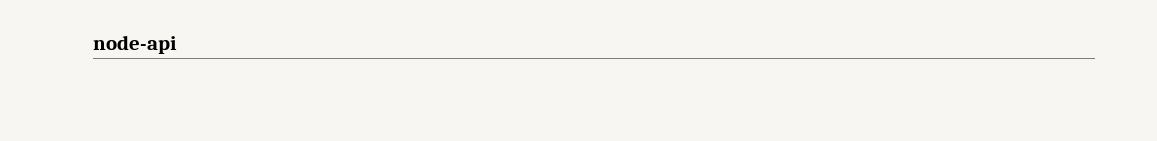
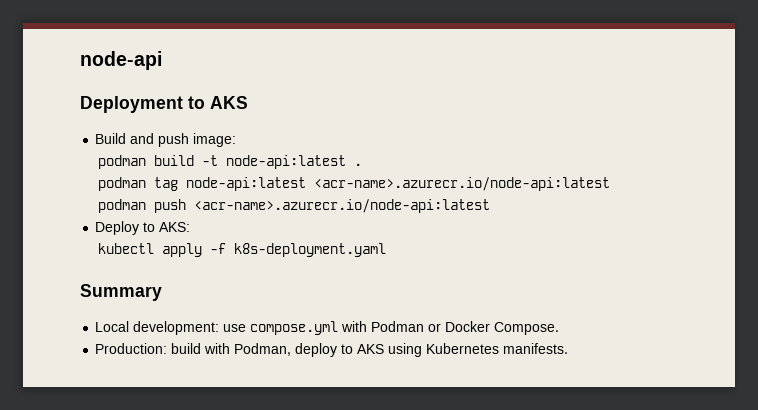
+ Deployment to AKS
+ Build and push image:
+ podman build -t node-api:latest .
+ podman tag node-api:latest <acr-name>.azurecr.io/node-api:latest
+ podman push <acr-name>.azurecr.io/node-api:latest
+ Deploy to AKS:
+ kubectl apply -f k8s-deployment.yaml
+ Summary
+ Local development: use compose.yml with Podman or Docker Compose.
+ Production: build with Podman, deploy to AKS using Kubernetes manifests.

